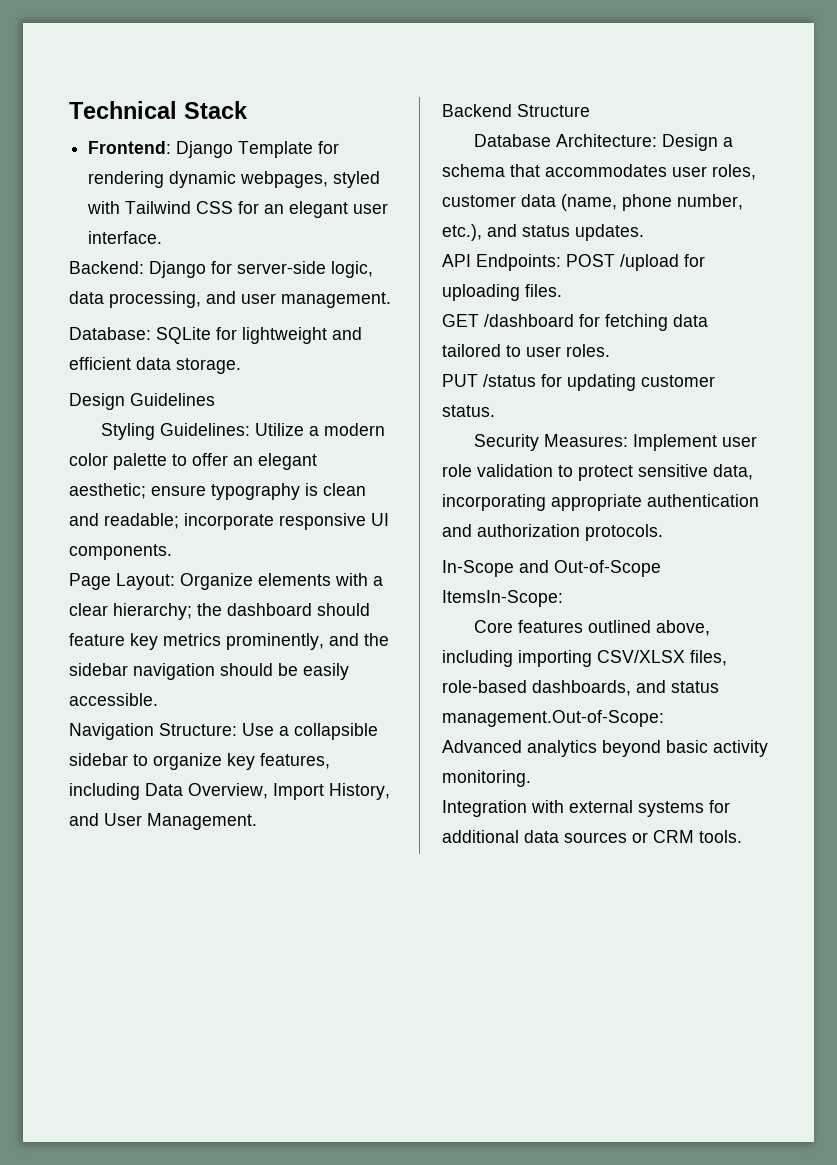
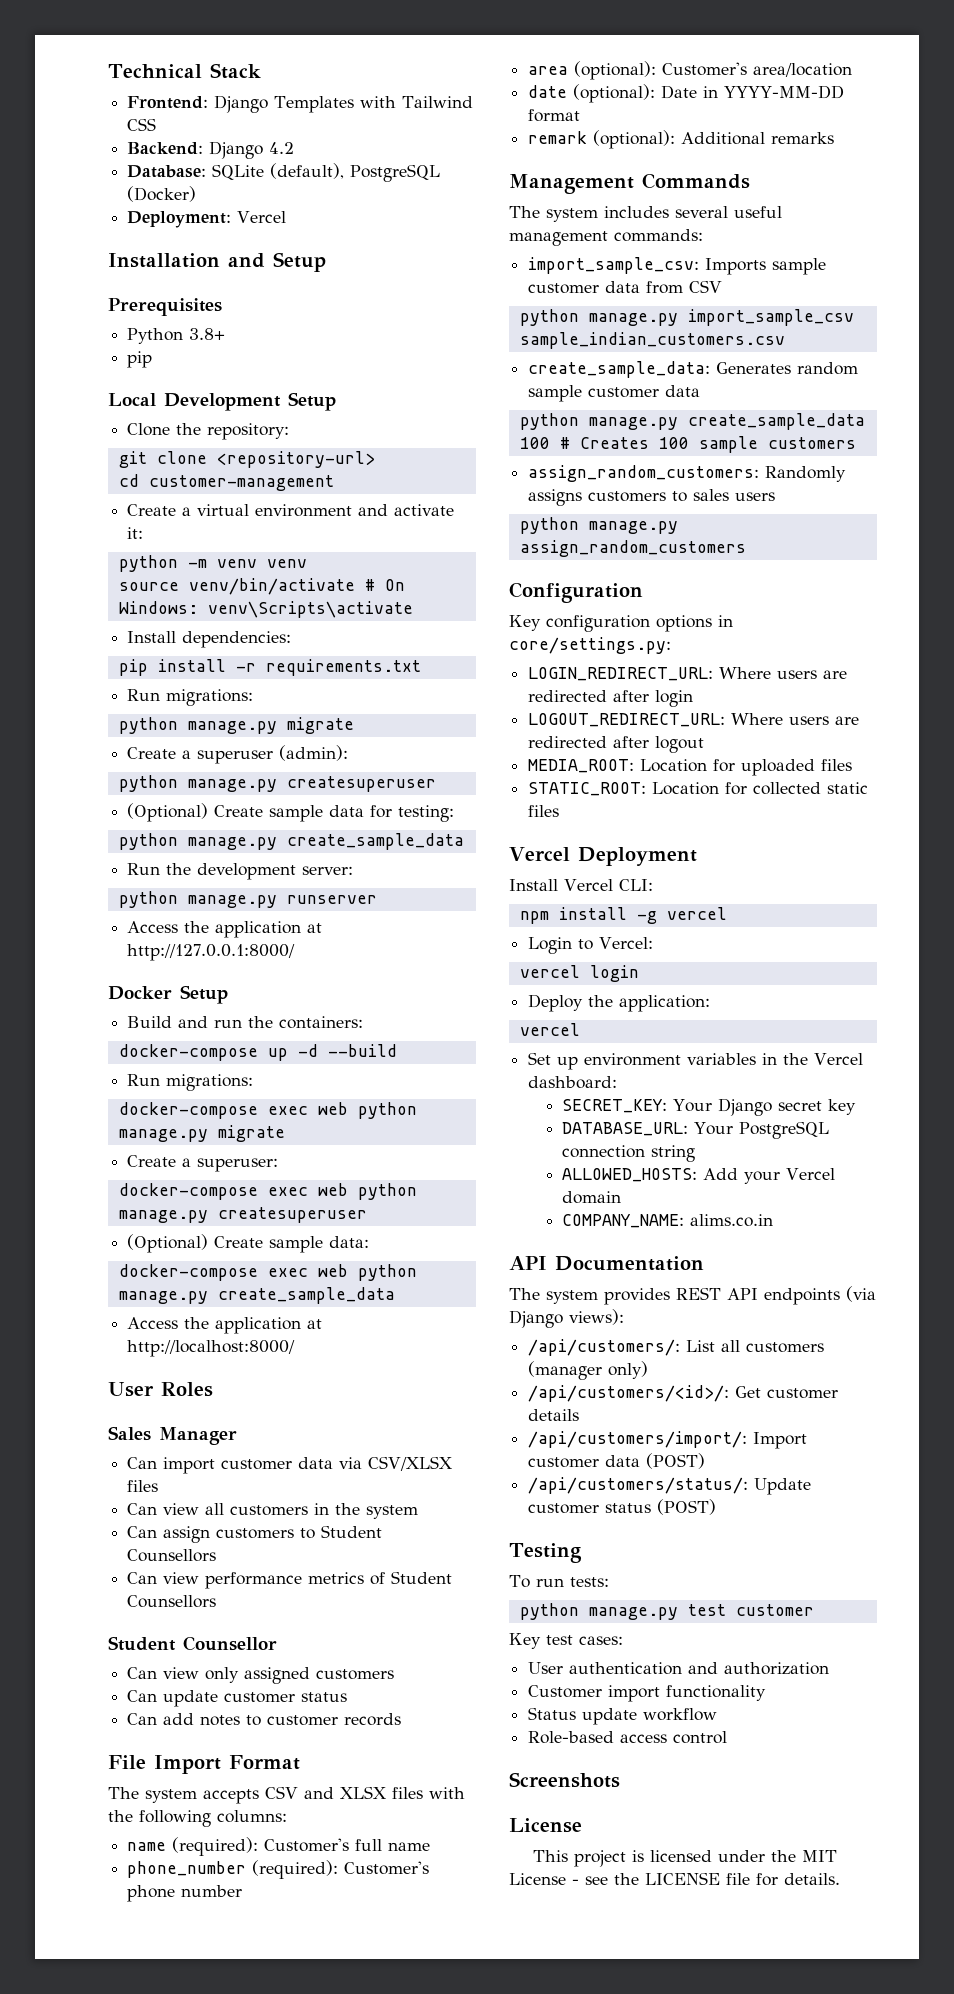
- Frontend: Django Template for rendering dynamic webpages, styled with Tailwind CSS for an elegant user interface.
- Backend: Django for server-side logic, data processing, and user management.
- Database: SQLite for lightweight and efficient data storage.
- Design Guidelines
- Styling Guidelines: Utilize a modern color palette to offer an elegant aesthetic; ensure typography is clean and readable; incorporate responsive UI components.
- Page Layout: Organize elements with a clear hierarchy; the dashboard should feature key metrics prominently, and the sidebar navigation should be easily accessible.
- Navigation Structure: Use a collapsible sidebar to organize key features, including Data Overview, Import History, and User Management.
- Backend Structure
- Database Architecture: Design a schema that accommodates user roles, customer data (name, phone number, etc.), and status updates.
- API Endpoints: POST /upload for uploading files.
- GET /dashboard for fetching data tailored to user roles.
- PUT /status for updating customer status.
- Security Measures: Implement user role validation to protect sensitive data, incorporating appropriate authentication and authorization protocols.
- In-Scope and Out-of-Scope ItemsIn-Scope:
- Core features outlined above, including importing CSV/XLSX files, role-based dashboards, and status management.Out-of-Scope:
- Advanced analytics beyond basic activity monitoring.
- Integration with external systems for additional data sources or CRM tools.
+ Frontend: Django Templates with Tailwind CSS
+ Backend: Django 4.2
+ Database: SQLite (default), PostgreSQL (Docker)
+ Deployment: Vercel
+ Installation and Setup
+ Prerequisites
+ Python 3.8+
+ pip
+ Local Development Setup
+ Clone the repository:
+ git clone <repository-url>
+ cd customer-management
+ Create a virtual environment and activate it:
+ python -m venv venv
+ source venv/bin/activate # On Windows: venv\Scripts\activate
+ Install dependencies:
+ pip install -r requirements.txt
+ Run migrations:
+ python manage.py migrate
+ Create a superuser (admin):
+ python manage.py createsuperuser
+ (Optional) Create sample data for testing:
+ python manage.py create_sample_data
+ Run the development server:
+ python manage.py runserver
+ Access the application at http://127.0.0.1:8000/
+ Docker Setup
+ Build and run the containers:
+ docker-compose up -d --build
+ Run migrations:
+ docker-compose exec web python manage.py migrate
+ Create a superuser:
+ docker-compose exec web python manage.py createsuperuser
+ (Optional) Create sample data:
+ docker-compose exec web python manage.py create_sample_data
+ Access the application at http://localhost:8000/
+ User Roles
+ Sales Manager
+ Can import customer data via CSV/XLSX files
+ Can view all customers in the system
+ Can assign customers to Student Counsellors
+ Can view performance metrics of Student Counsellors
+ Student Counsellor
+ Can view only assigned customers
+ Can update customer status
+ Can add notes to customer records
+ File Import Format
+ The system accepts CSV and XLSX files with the following columns:
+ name (required): Customer's full name
+ phone_number (required): Customer's phone number
+ area (optional): Customer's area/location
+ date (optional): Date in YYYY-MM-DD format
+ remark (optional): Additional remarks
+ Management Commands
+ The system includes several useful management commands:
+ import_sample_csv: Imports sample customer data from CSV
+ python manage.py import_sample_csv sample_indian_customers.csv
+ create_sample_data: Generates random sample customer data
+ python manage.py create_sample_data 100 # Creates 100 sample customers
+ assign_random_customers: Randomly assigns customers to sales users
+ python manage.py assign_random_customers
+ Configuration
+ Key configuration options in core/settings.py:
+ LOGIN_REDIRECT_URL: Where users are redirected after login
+ LOGOUT_REDIRECT_URL: Where users are redirected after logout
+ MEDIA_ROOT: Location for uploaded files
+ STATIC_ROOT: Location for collected static files
+ Vercel Deployment
+ Install Vercel CLI:
+ npm install -g vercel
+ Login to Vercel:
+ vercel login
+ Deploy the application:
+ vercel
+ Set up environment variables in the Vercel dashboard:
+ SECRET_KEY: Your Django secret key
+ DATABASE_URL: Your PostgreSQL connection string
+ ALLOWED_HOSTS: Add your Vercel domain
+ COMPANY_NAME: alims.co.in
+ API Documentation
+ The system provides REST API endpoints (via Django views):
+ /api/customers/: List all customers (manager only)
+ /api/customers/<id>/: Get customer details
+ /api/customers/import/: Import customer data (POST)
+ /api/customers/status/: Update customer status (POST)
+ Testing
+ To run tests:
+ python manage.py test customer
+ Key test cases:
+ User authentication and authorization
+ Customer import functionality
+ Status update workflow
+ Role-based access control
+ Screenshots
+ License
+ This project is licensed under the MIT License - see the LICENSE file for details.

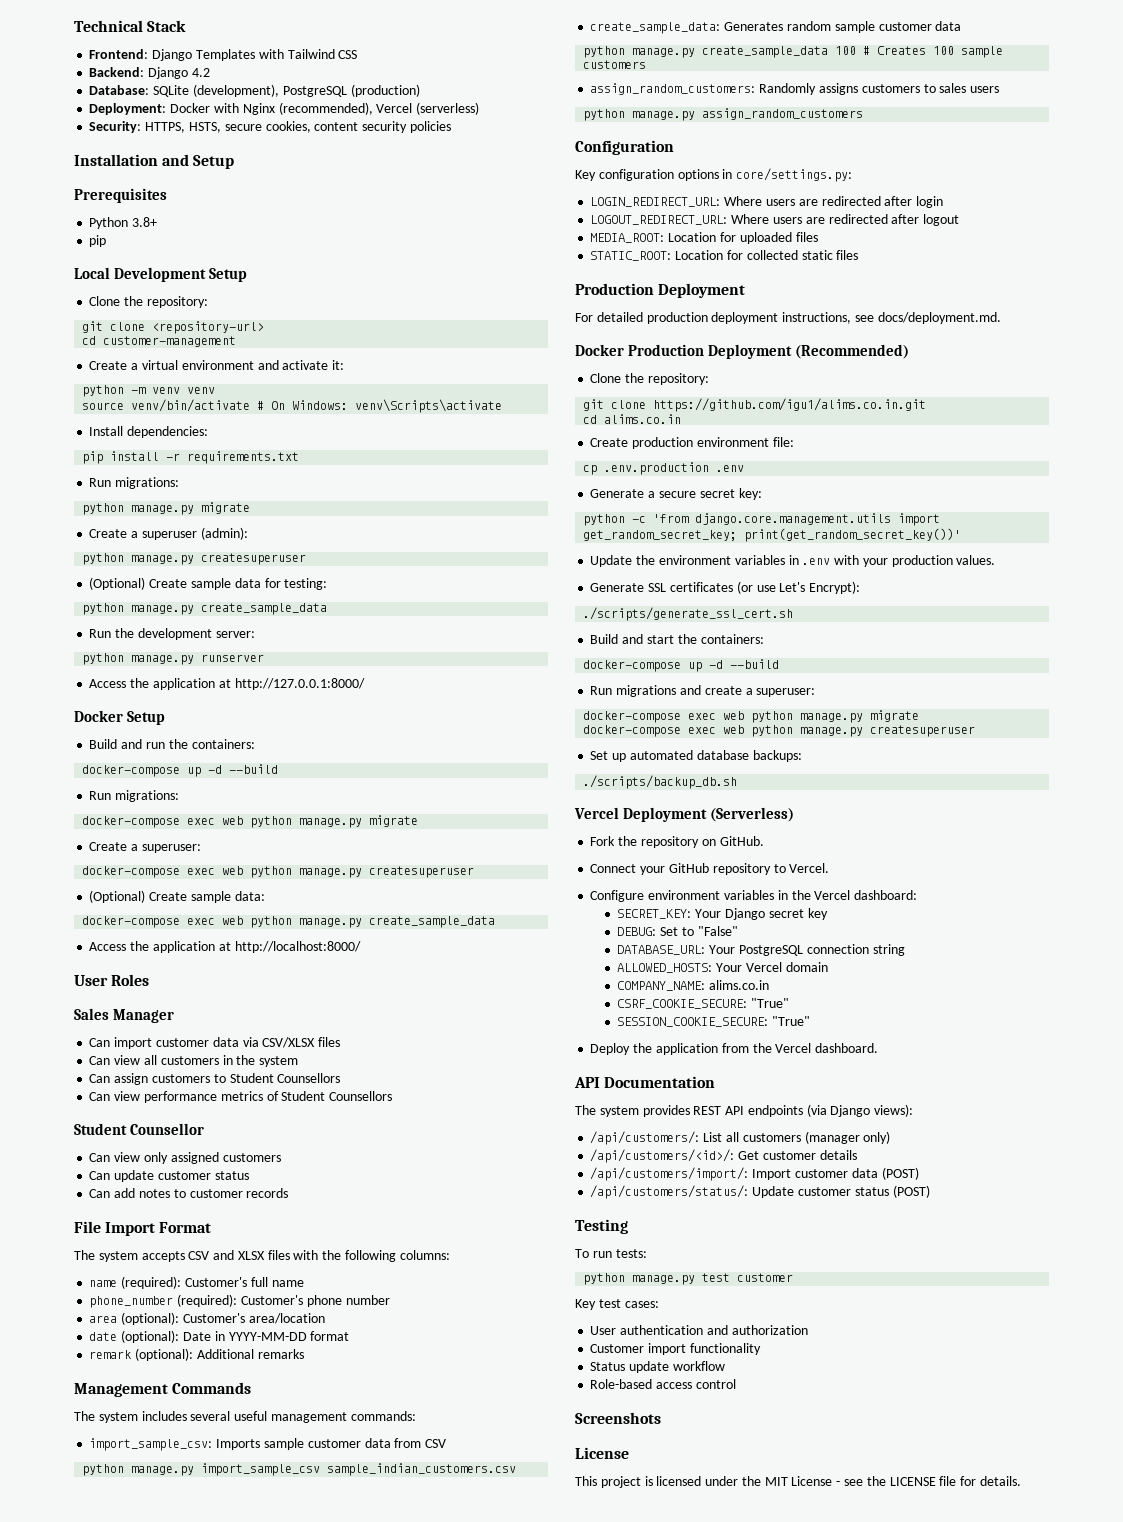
- Database: SQLite (default), PostgreSQL (Docker)
- Deployment: Vercel
+ Database: SQLite (development), PostgreSQL (production)
+ Deployment: Docker with Nginx (recommended), Vercel (serverless)
+ Security: HTTPS, HSTS, secure cookies, content security policies
  STATIC_ROOT: Location for collected static files
- Vercel Deployment
+ Production Deployment
- Install Vercel CLI:
- npm install -g vercel
- Login to Vercel:
- vercel login
- Deploy the application:
- vercel
- Set up environment variables in the Vercel dashboard:
+ For detailed production deployment instructions, see docs/deployment.md.
+ Docker Production Deployment (Recommended)
+ Clone the repository:
+ git clone https://github.com/igu1/alims.co.in.git
+ cd alims.co.in
+ Create production environment file:
+ cp .env.production .env
+ Generate a secure secret key:
+ python -c 'from django.core.management.utils import get_random_secret_key; print(get_random_secret_key())'
+ Update the environment variables in .env with your production values.
+ Generate SSL certificates (or use Let's Encrypt):
+ ./scripts/generate_ssl_cert.sh
+ Build and start the containers:
+ docker-compose up -d --build
+ Run migrations and create a superuser:
+ docker-compose exec web python manage.py migrate
+ docker-compose exec web python manage.py createsuperuser
+ Set up automated database backups:
+ ./scripts/backup_db.sh
+ Vercel Deployment (Serverless)
+ Fork the repository on GitHub.
+ Connect your GitHub repository to Vercel.
+ Configure environment variables in the Vercel dashboard:
+ DEBUG: Set to "False"
- ALLOWED_HOSTS: Add your Vercel domain
+ ALLOWED_HOSTS: Your Vercel domain
+ CSRF_COOKIE_SECURE: "True"
+ SESSION_COOKIE_SECURE: "True"
+ Deploy the application from the Vercel dashboard.

